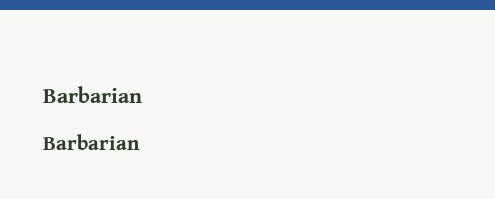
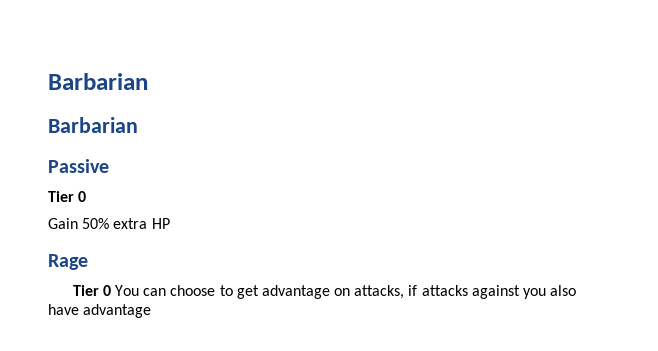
+ Passive
+ Tier 0
+ Gain 50% extra HP
+ Rage
+ Tier 0 You can choose to get advantage on attacks, if attacks against you also have advantage

